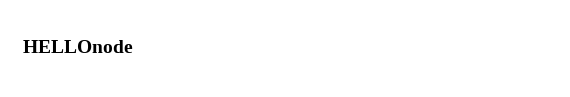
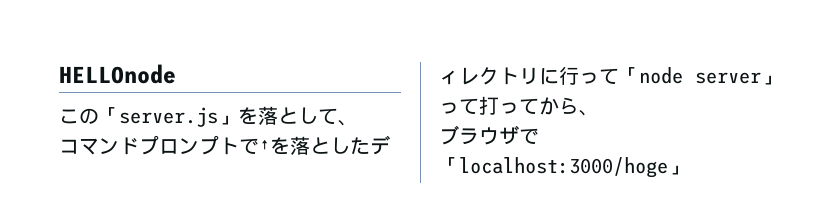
+ この「server.js」を落として、
+ コマンドプロンプトで↑を落としたディレクトリに行って「node server」って打ってから、
+ ブラウザで「localhost:3000/hoge」

